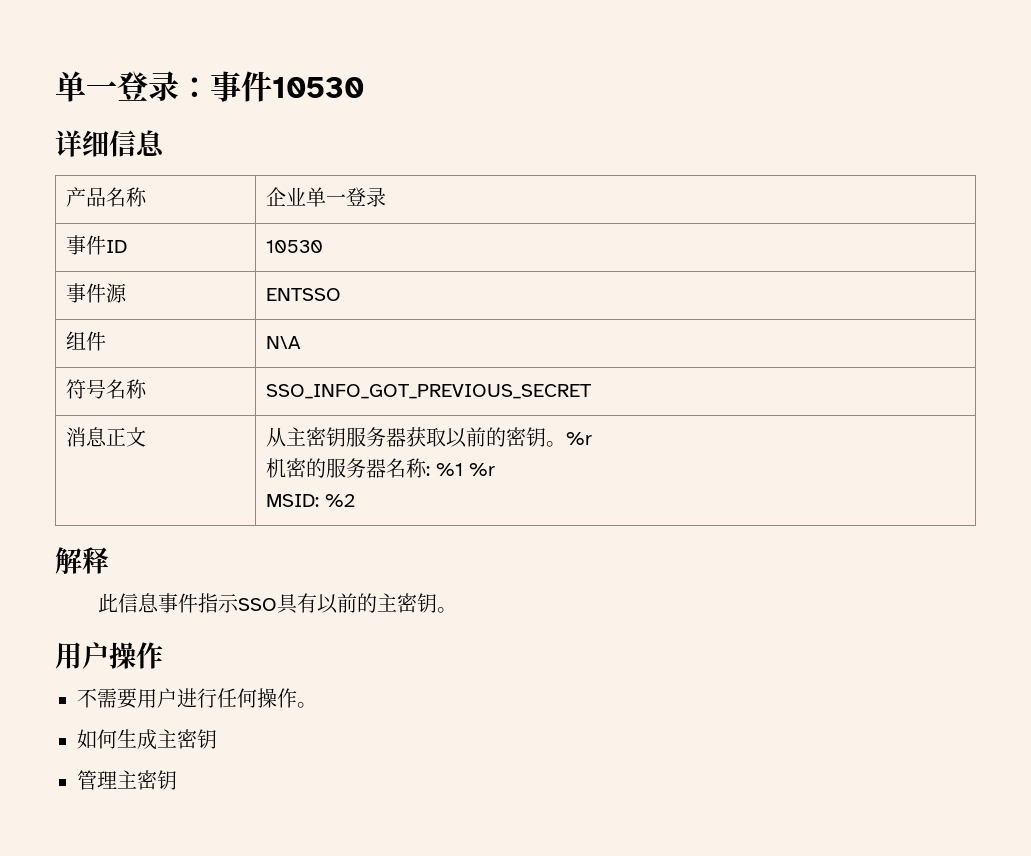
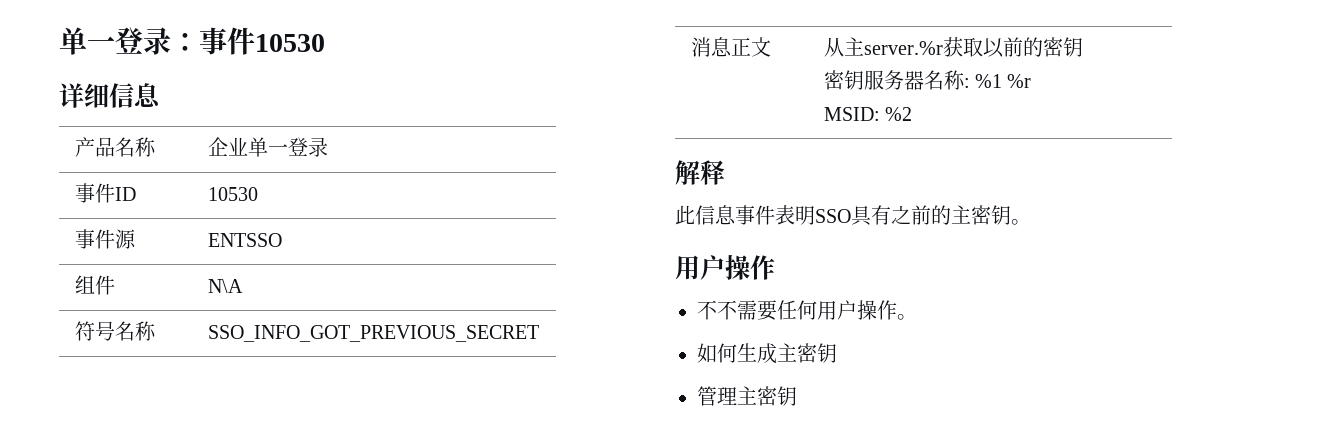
- 消息正文 | 从主密钥服务器获取以前的密钥。%r
- 机密的服务器名称: %1 %r
+ 消息正文 | 从主server.%r获取以前的密钥
+ 密钥服务器名称: %1 %r
- 此信息事件指示SSO具有以前的主密钥。
+ 此信息事件表明SSO具有之前的主密钥。
- 不需要用户进行任何操作。
+ 不不需要任何用户操作。

